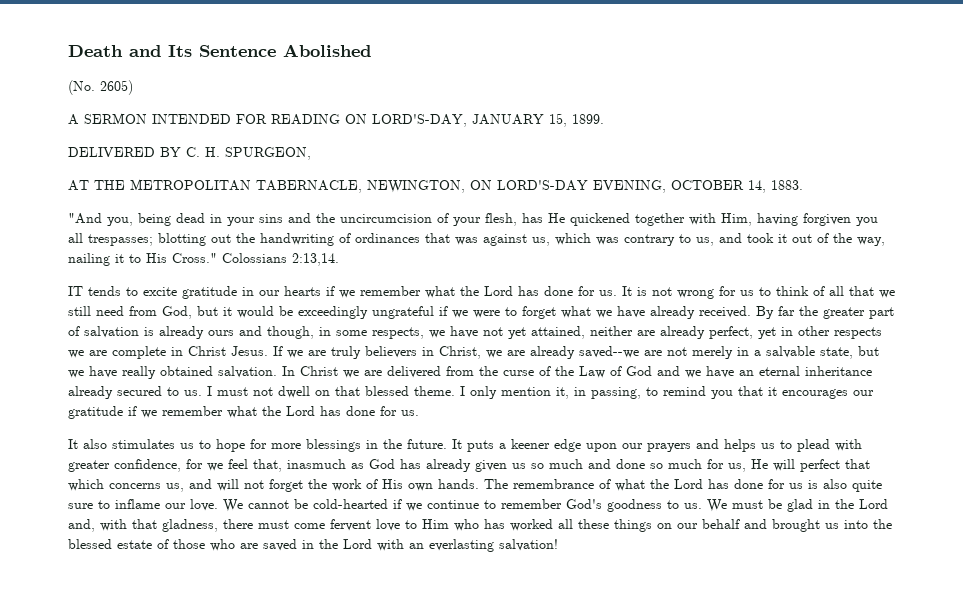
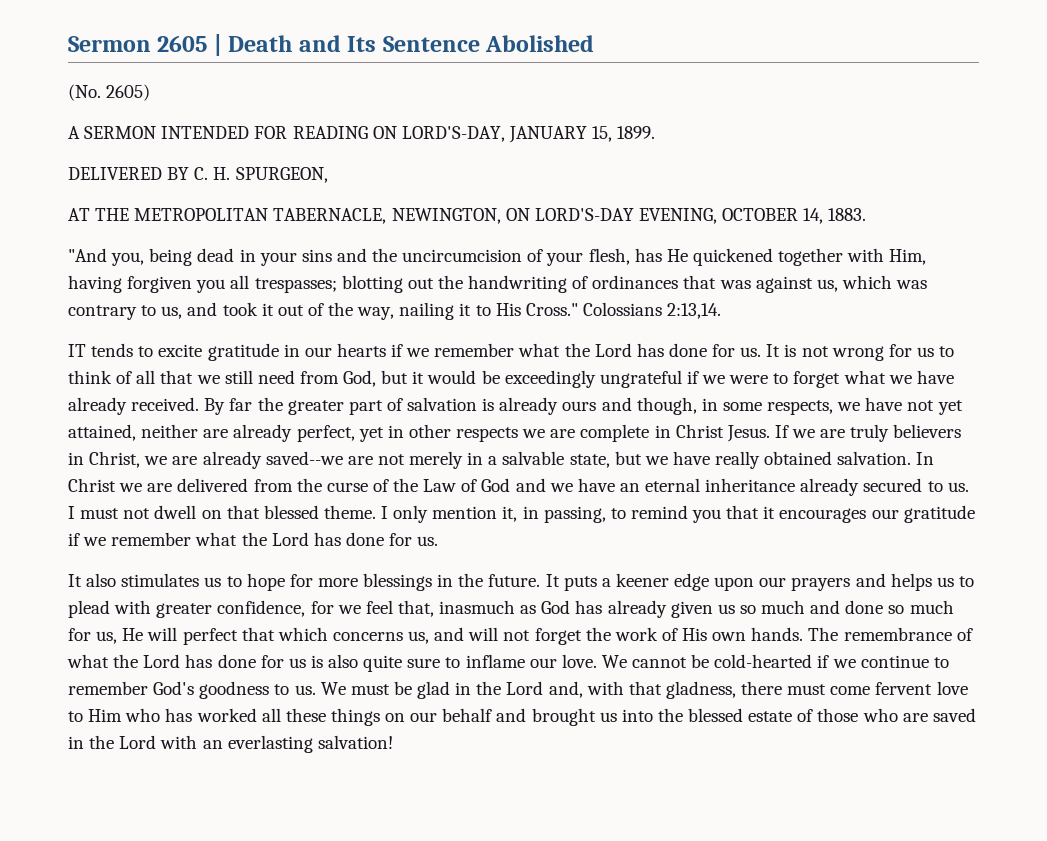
- Death and Its Sentence Abolished
+ Sermon 2605 | Death and Its Sentence Abolished

